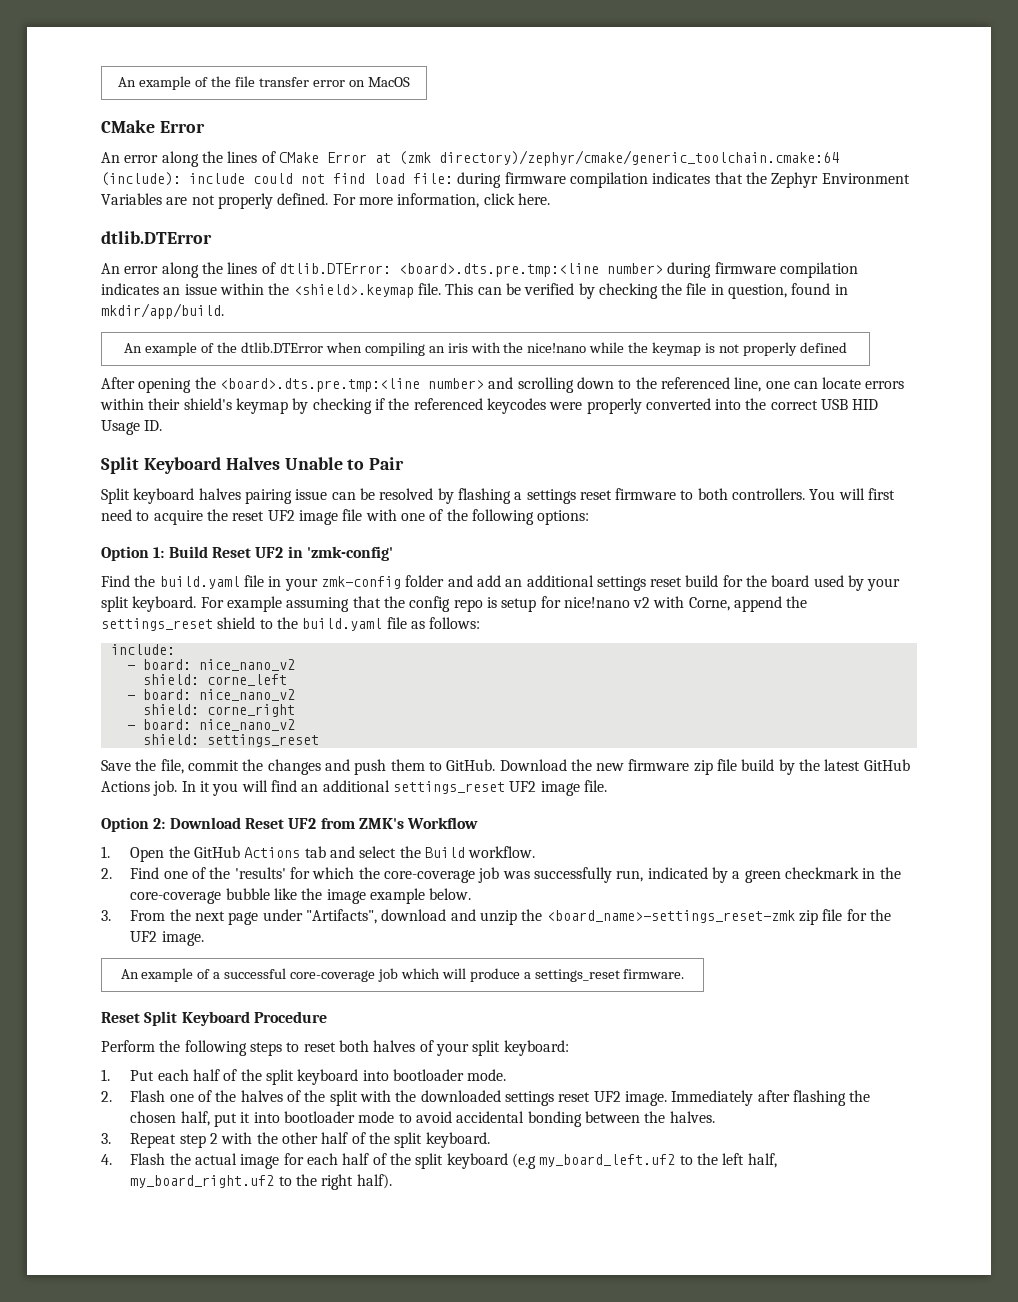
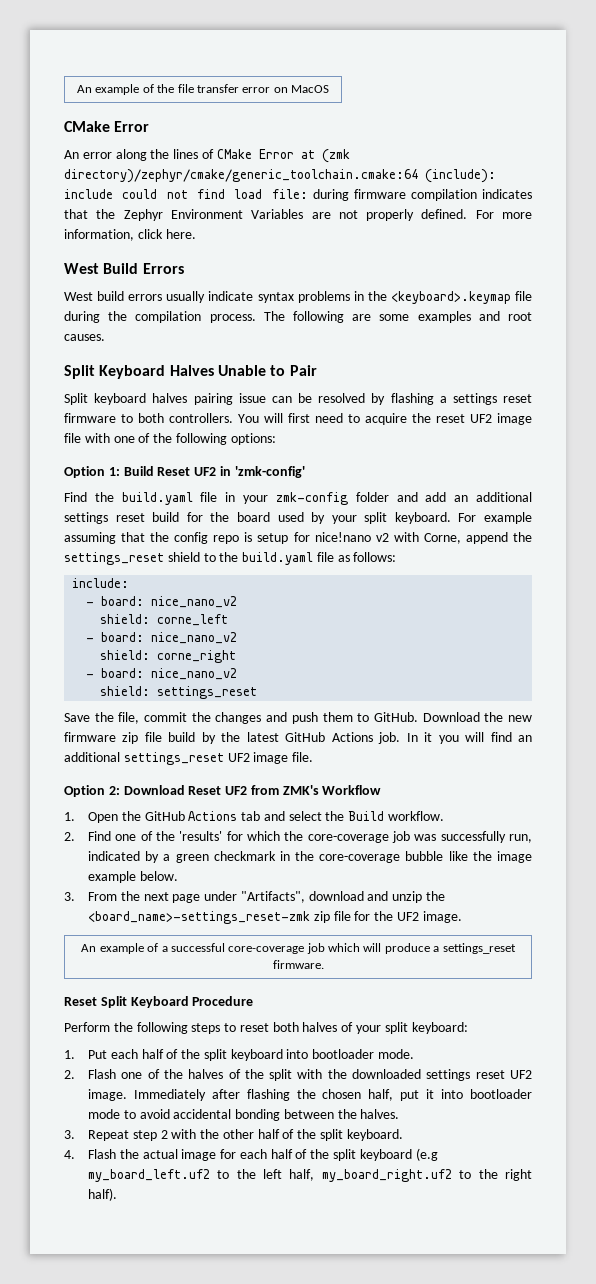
  For more information, click here.
- dtlib.DTError
- An error along the lines of dtlib.DTError: <board>.dts.pre.tmp:<line number> during firmware compilation indicates an issue within the <shield>.keymap file. This can be verified by checking the file in question, found in mkdir/app/build.
- An example of the dtlib.DTError when compiling an iris with the nice!nano while the keymap is not properly defined
- After opening the <board>.dts.pre.tmp:<line number> and scrolling down to the referenced line, one can locate errors within their shield's keymap by checking if the referenced keycodes were properly converted into the correct USB HID Usage ID.
+ West Build Errors
+ West build errors usually indicate syntax problems in the <keyboard>.keymap file during the compilation process. The following are some examples and root causes.

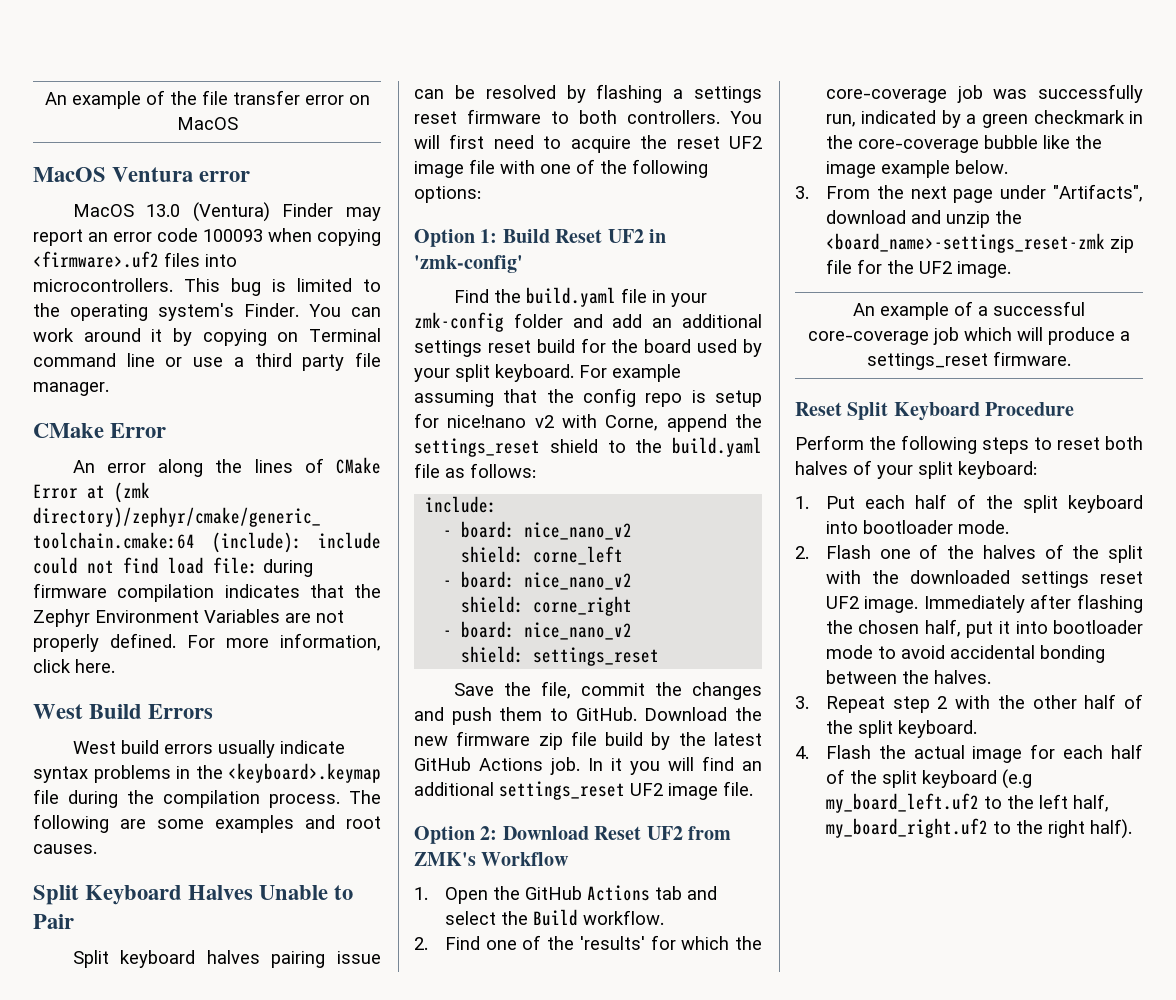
+ MacOS Ventura error
+ MacOS 13.0 (Ventura) Finder may report an error code 100093 when copying <firmware>.uf2 files into microcontrollers. This bug is limited to the operating system's Finder. You can work around it by copying on Terminal command line or use a third party file manager.

